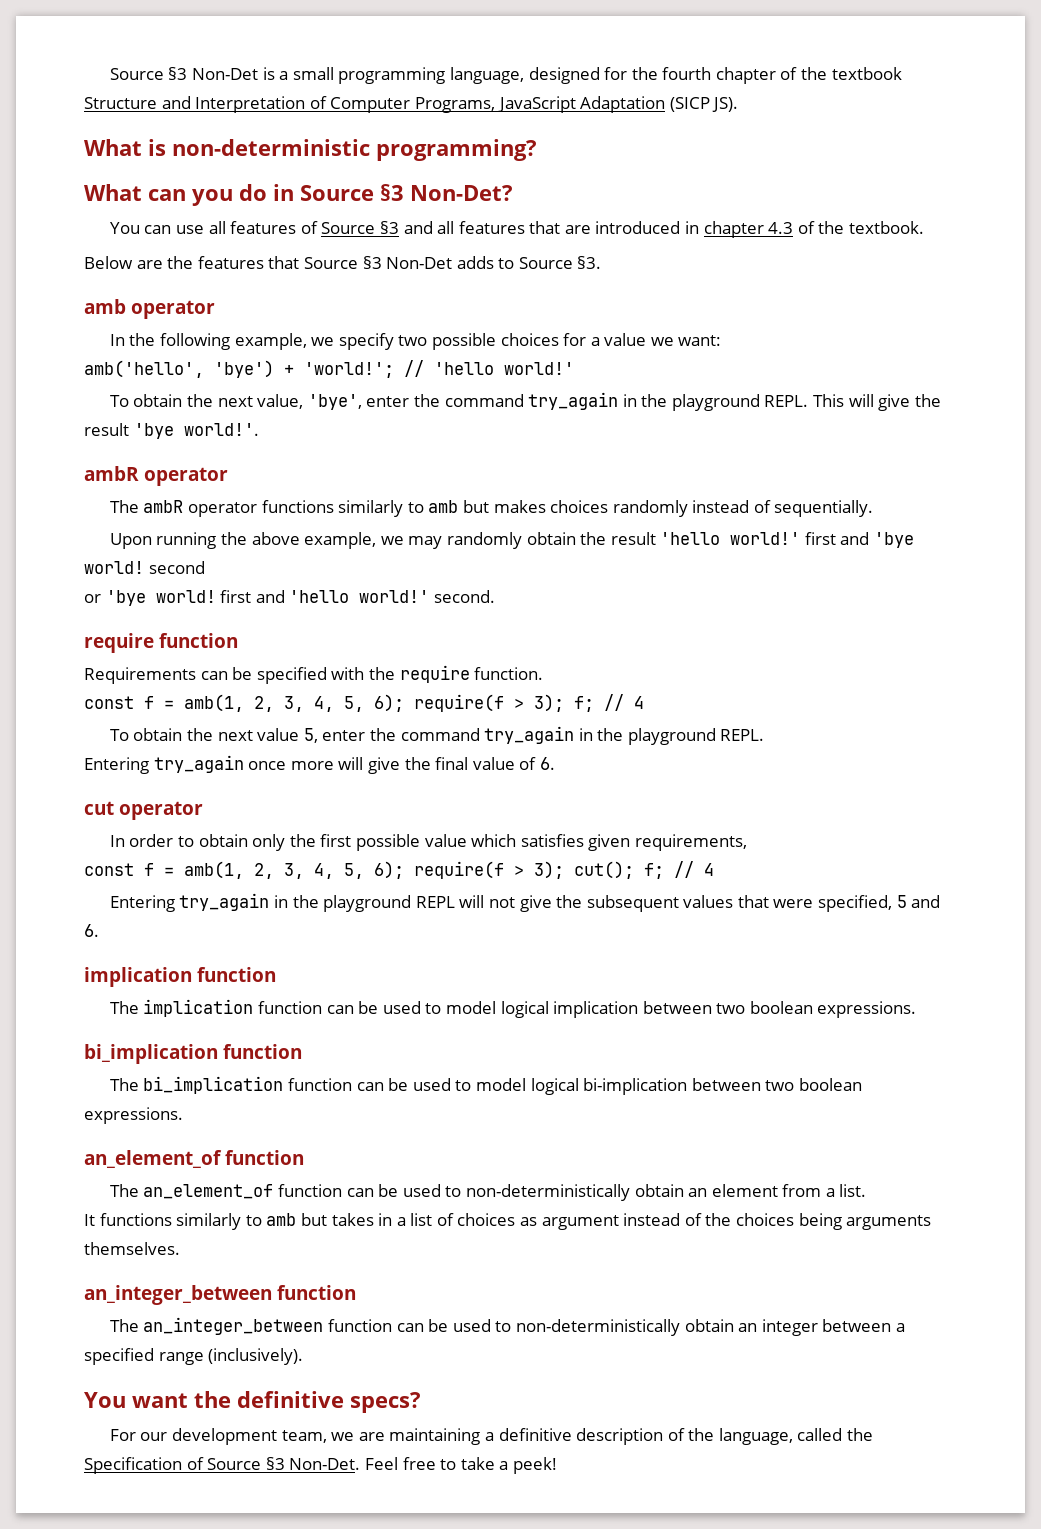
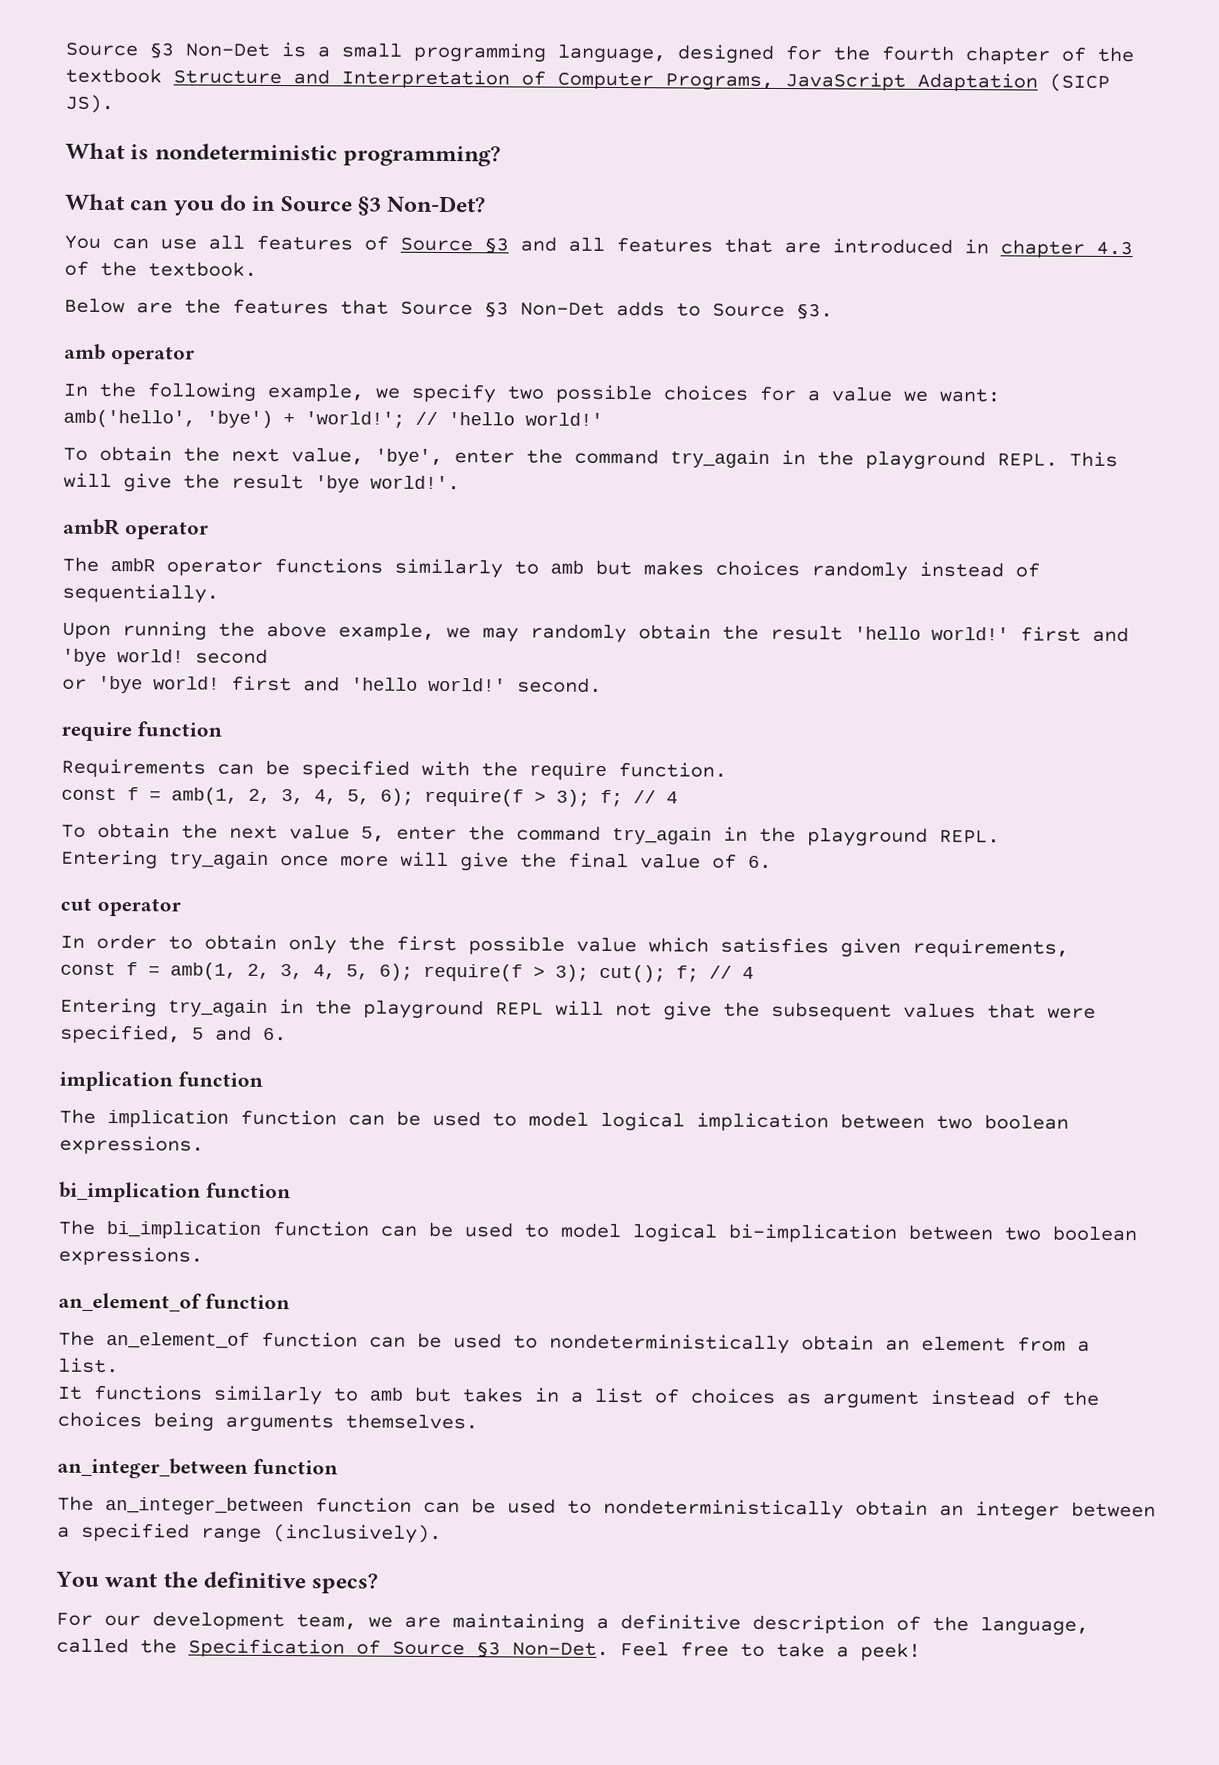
- What is non-deterministic programming?
+ What is nondeterministic programming?
- The an_element_of function can be used to non-deterministically obtain an element from a list.
+ The an_element_of function can be used to nondeterministically obtain an element from a list.
- The an_integer_between function can be used to non-deterministically obtain an integer between a specified range (inclusively).
+ The an_integer_between function can be used to nondeterministically obtain an integer between a specified range (inclusively).

